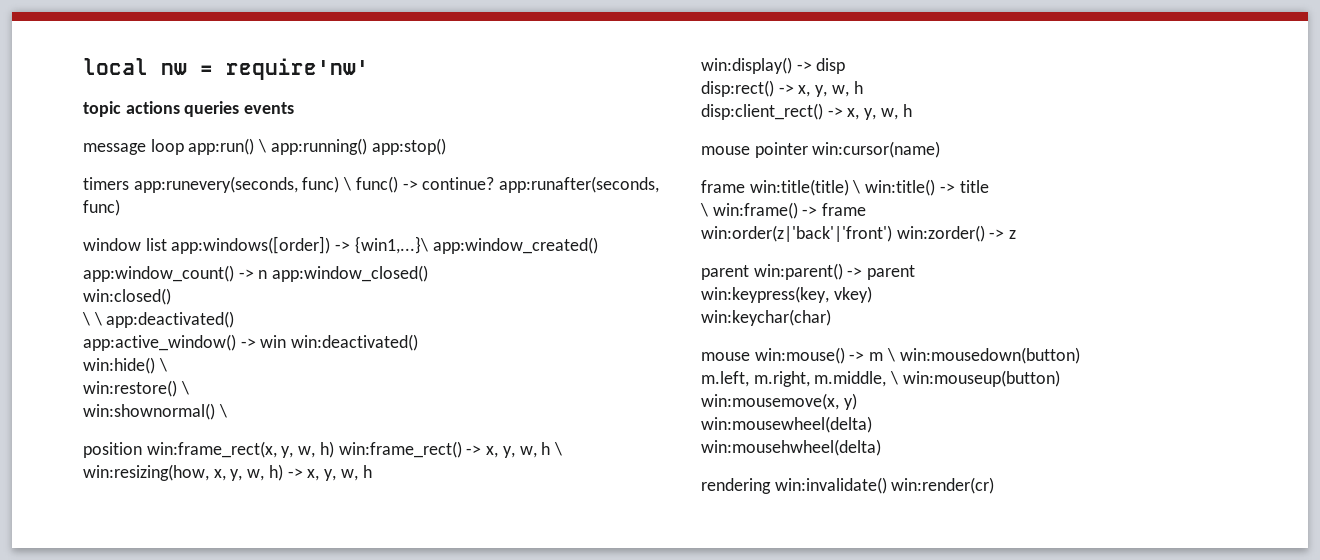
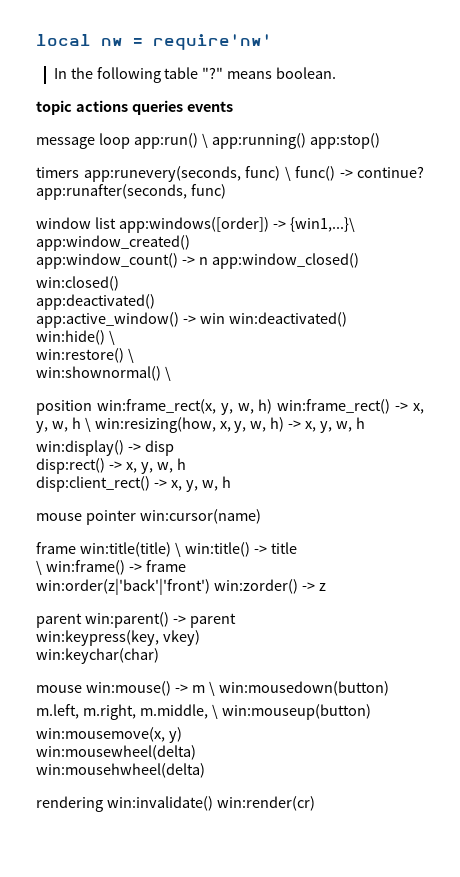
+ In the following table "?" means boolean.
- \ \ app:deactivated()
+ app:deactivated()

